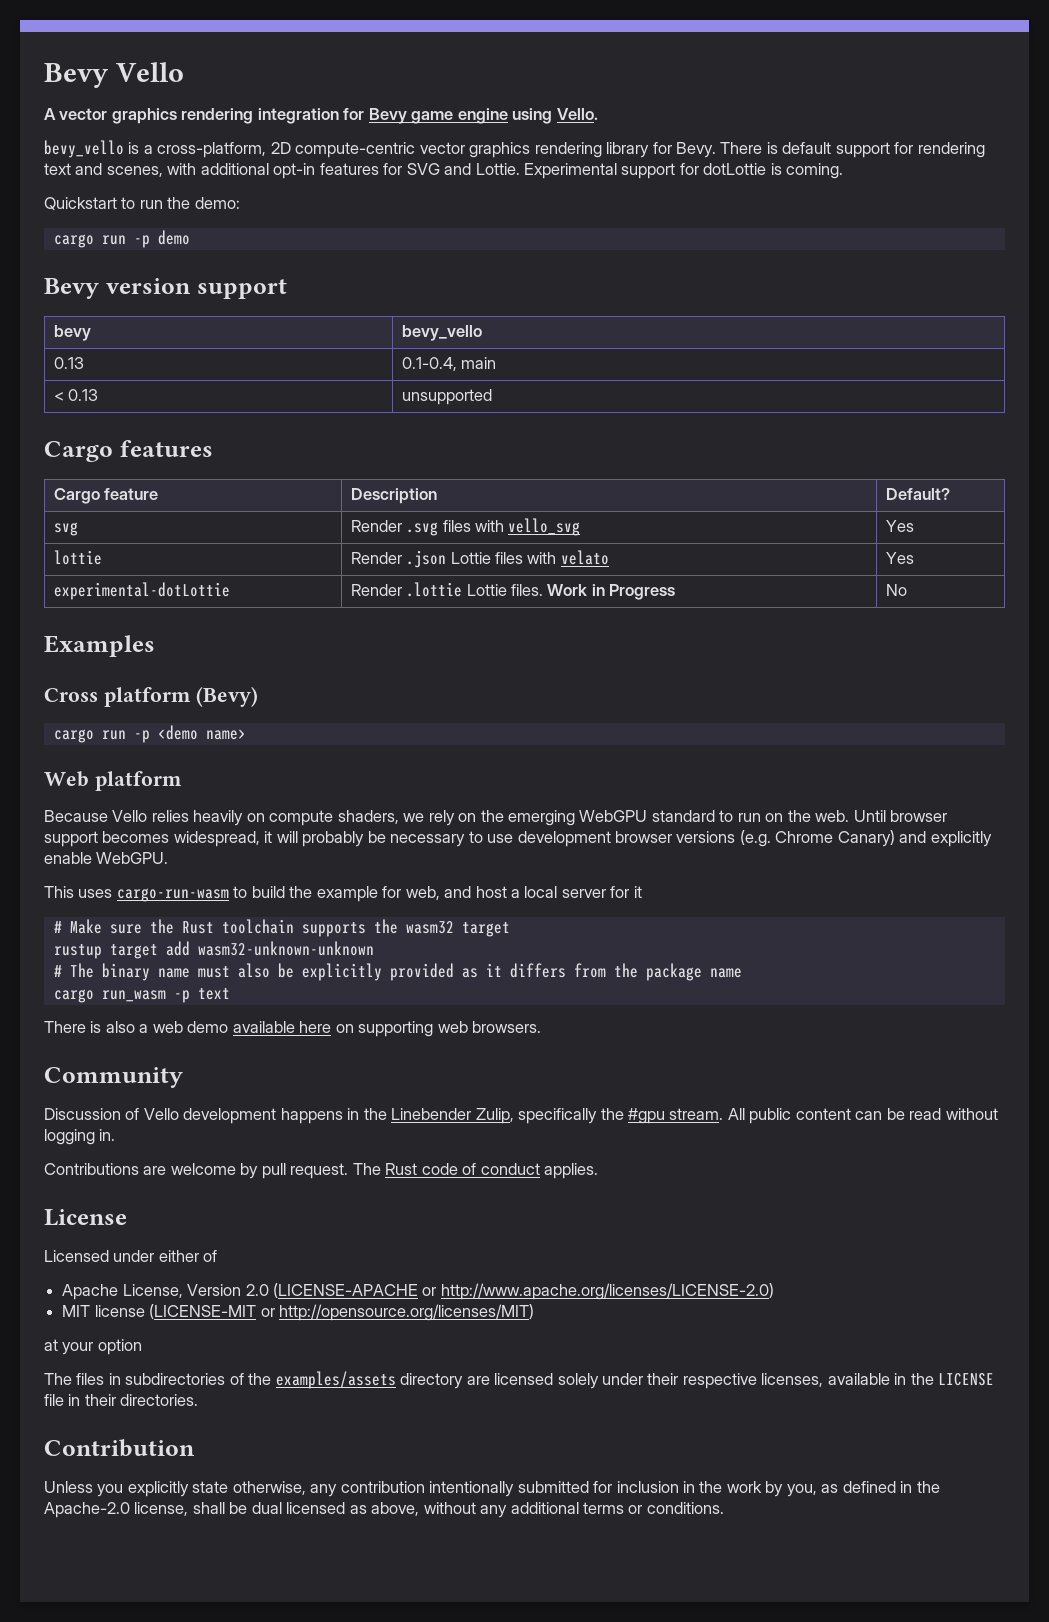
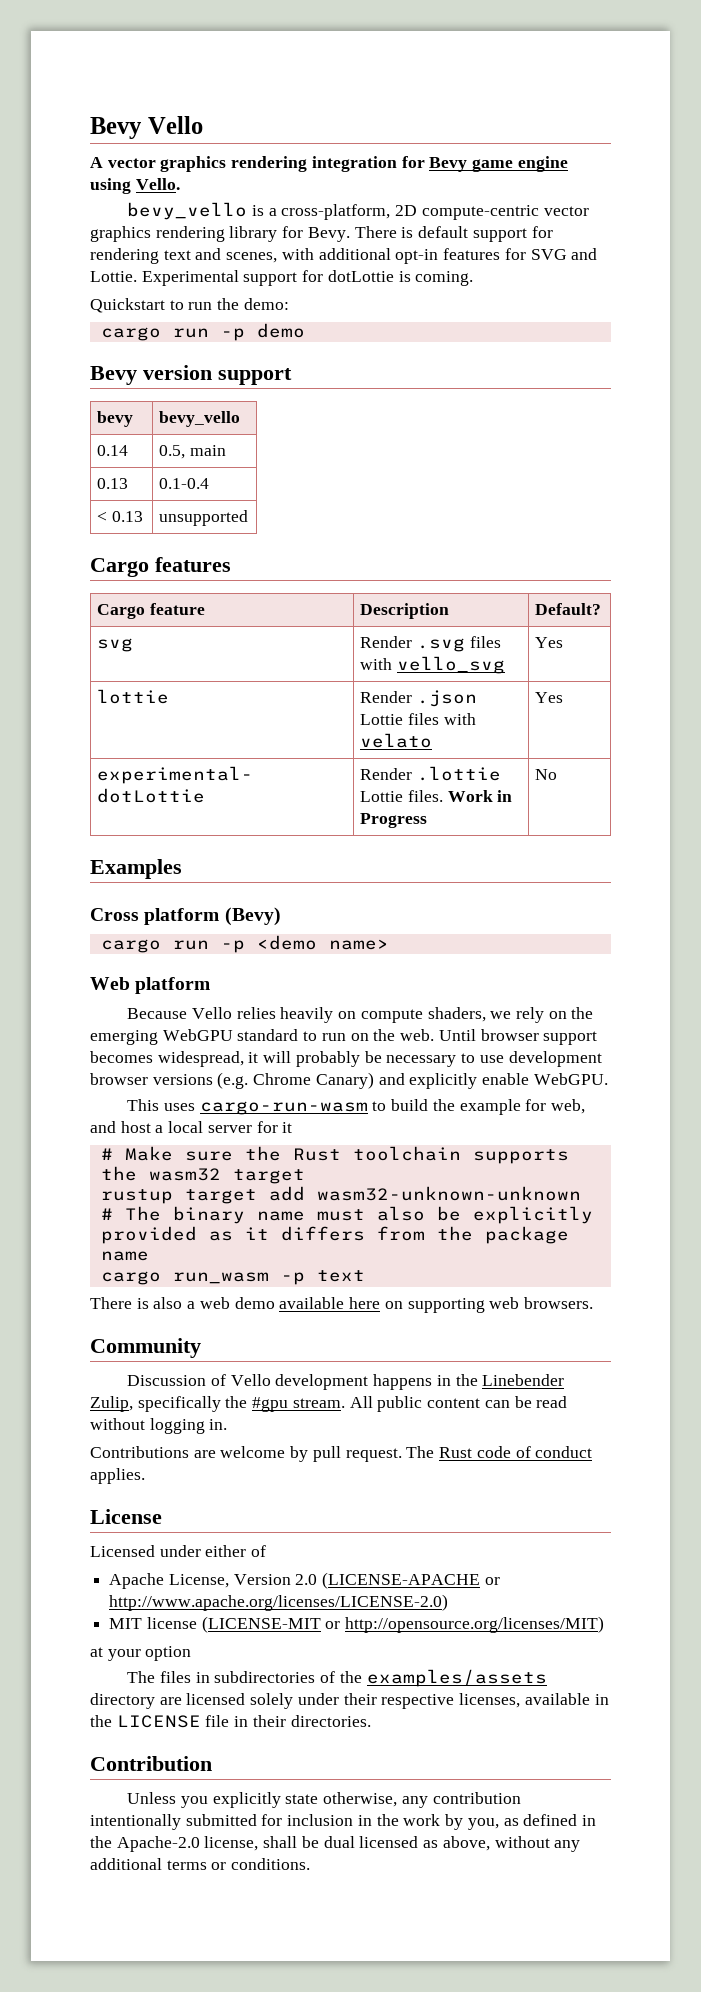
- 0.13 | 0.1-0.4, main
+ 0.14 | 0.5, main
+ 0.13 | 0.1-0.4

